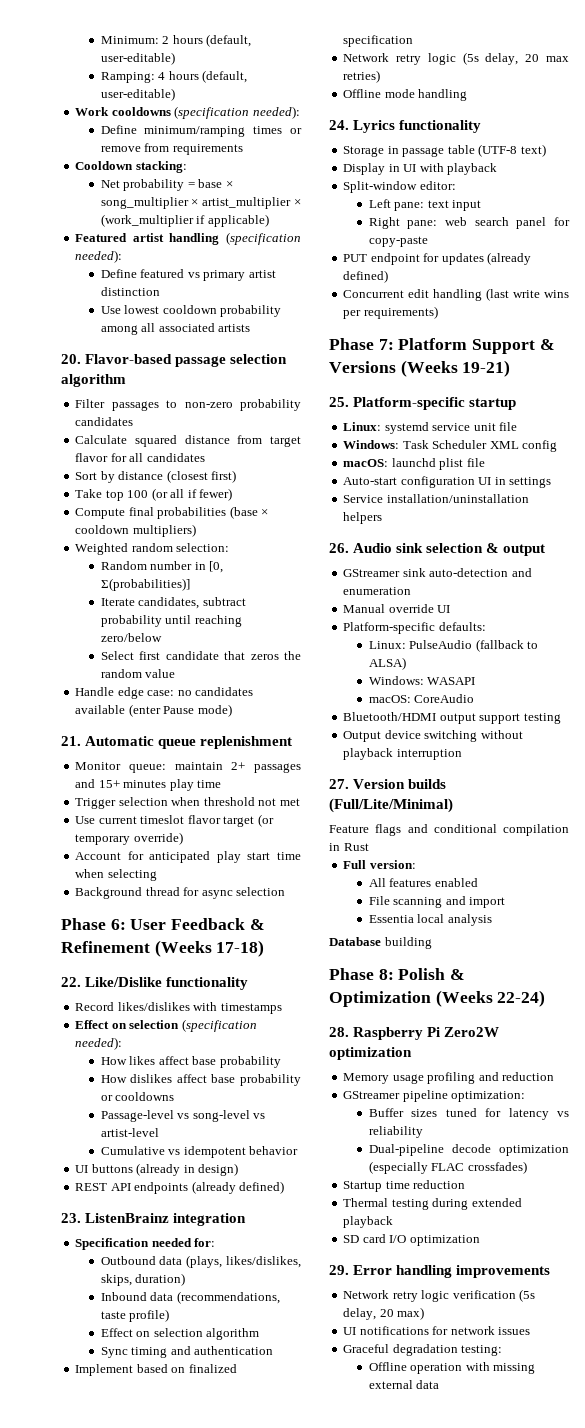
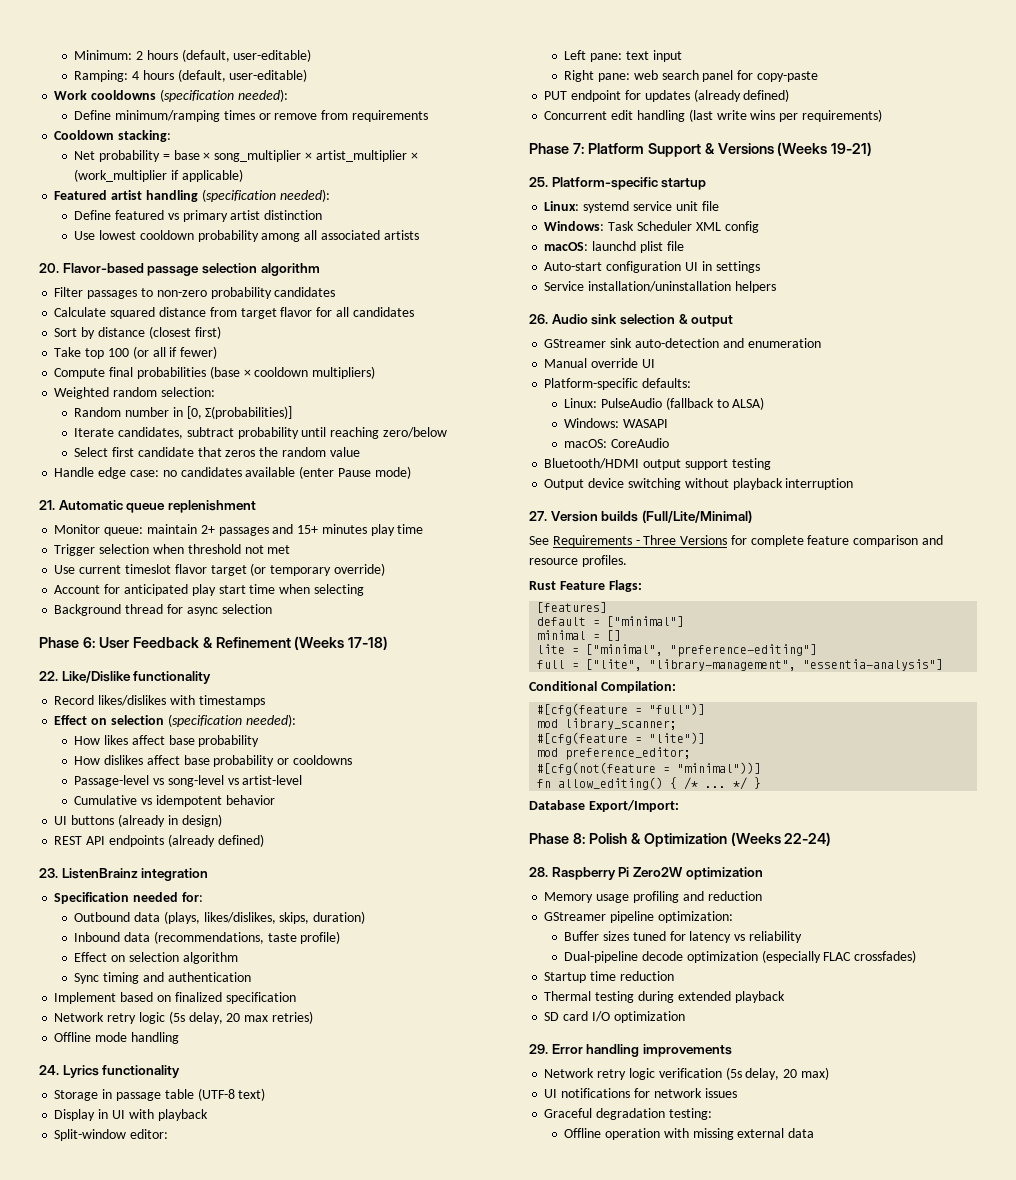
- Feature flags and conditional compilation in Rust
- Full version:
- All features enabled
- File scanning and import
- Essentia local analysis
+ See Requirements - Three Versions for complete feature comparison and resource profiles.
+ Rust Feature Flags:
+ [features]
+ default = ["minimal"]
+ minimal = []
+ lite = ["minimal", "preference-editing"]
+ full = ["lite", "library-management", "essentia-analysis"]
+ Conditional Compilation:
+ #[cfg(feature = "full")]
+ mod library_scanner;
+ #[cfg(feature = "lite")]
+ mod preference_editor;
+ #[cfg(not(feature = "minimal"))]
+ fn allow_editing() { /* ... */ }
- Database building
+ Database Export/Import:

